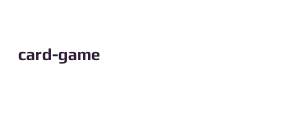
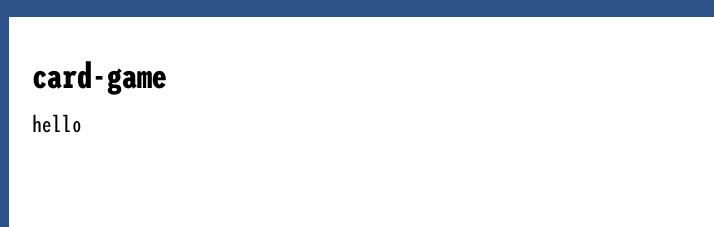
+ hello

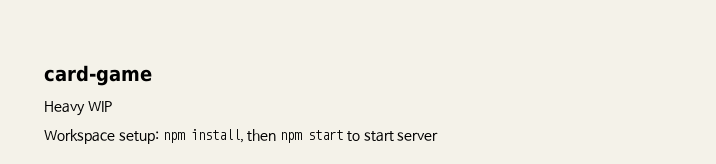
- hello
+ Heavy WIP
+ Workspace setup: npm install, then npm start to start server

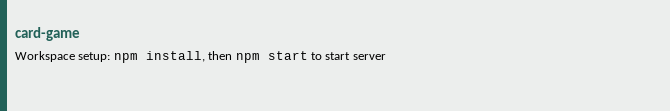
- Heavy WIP

